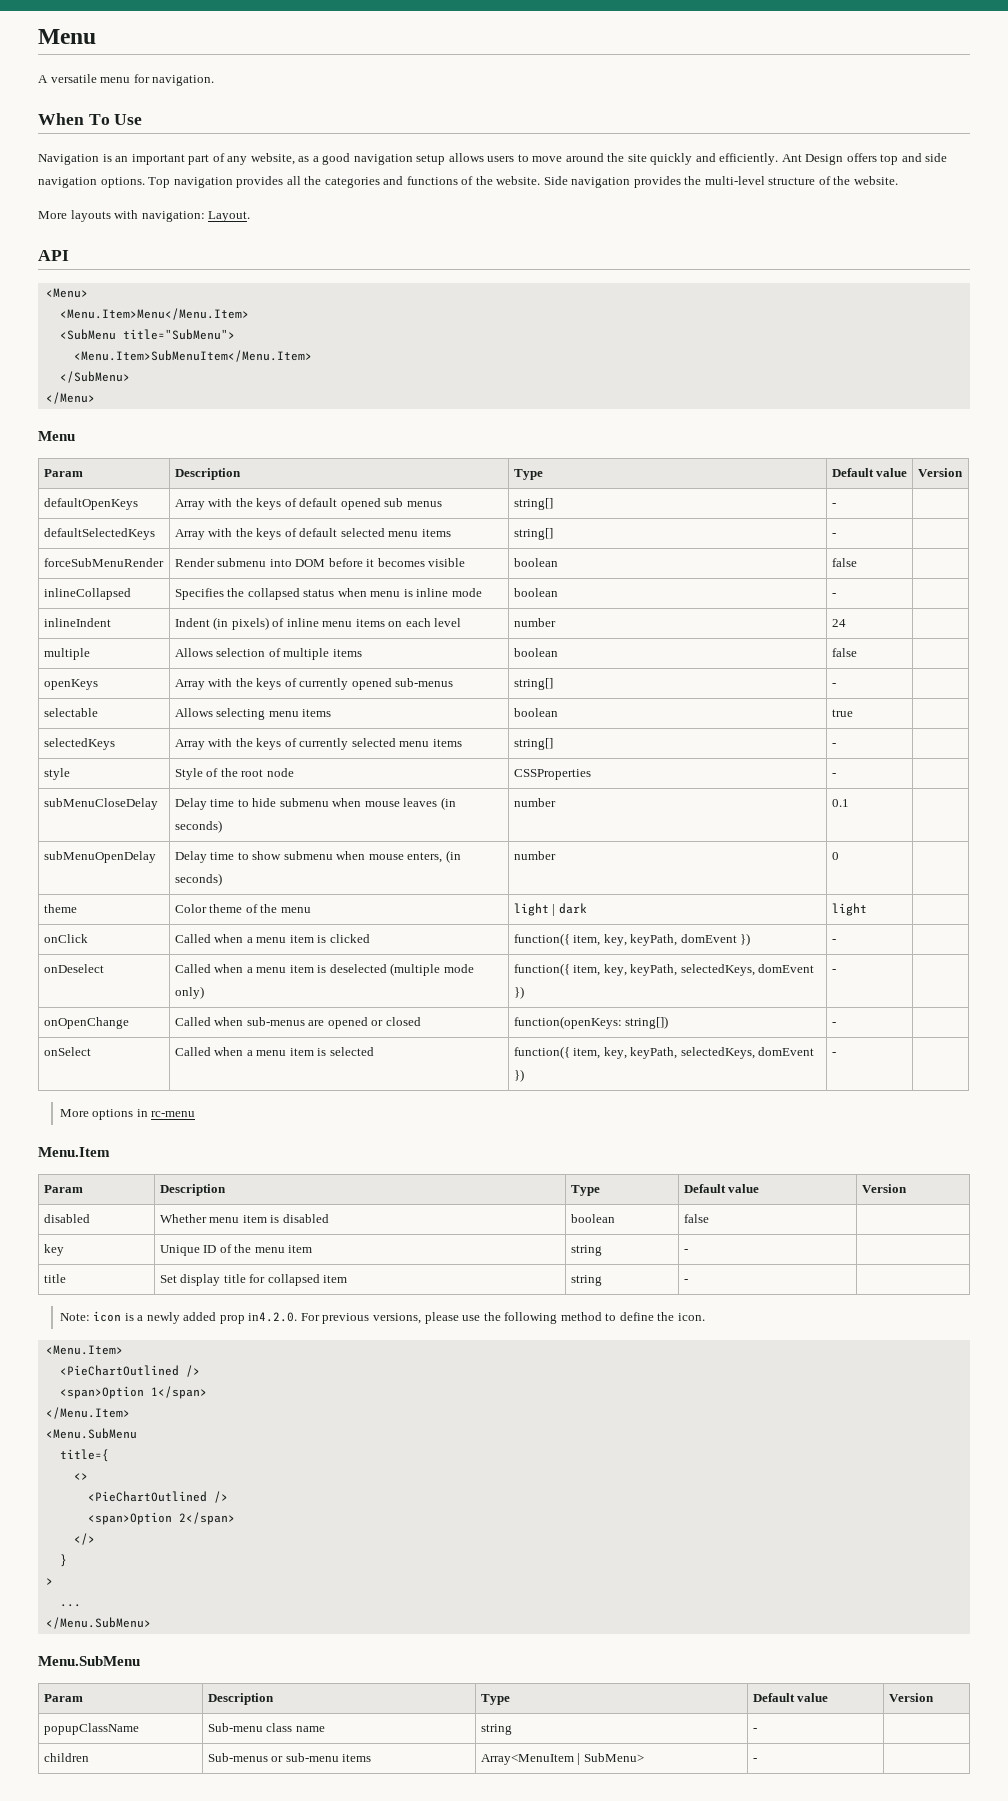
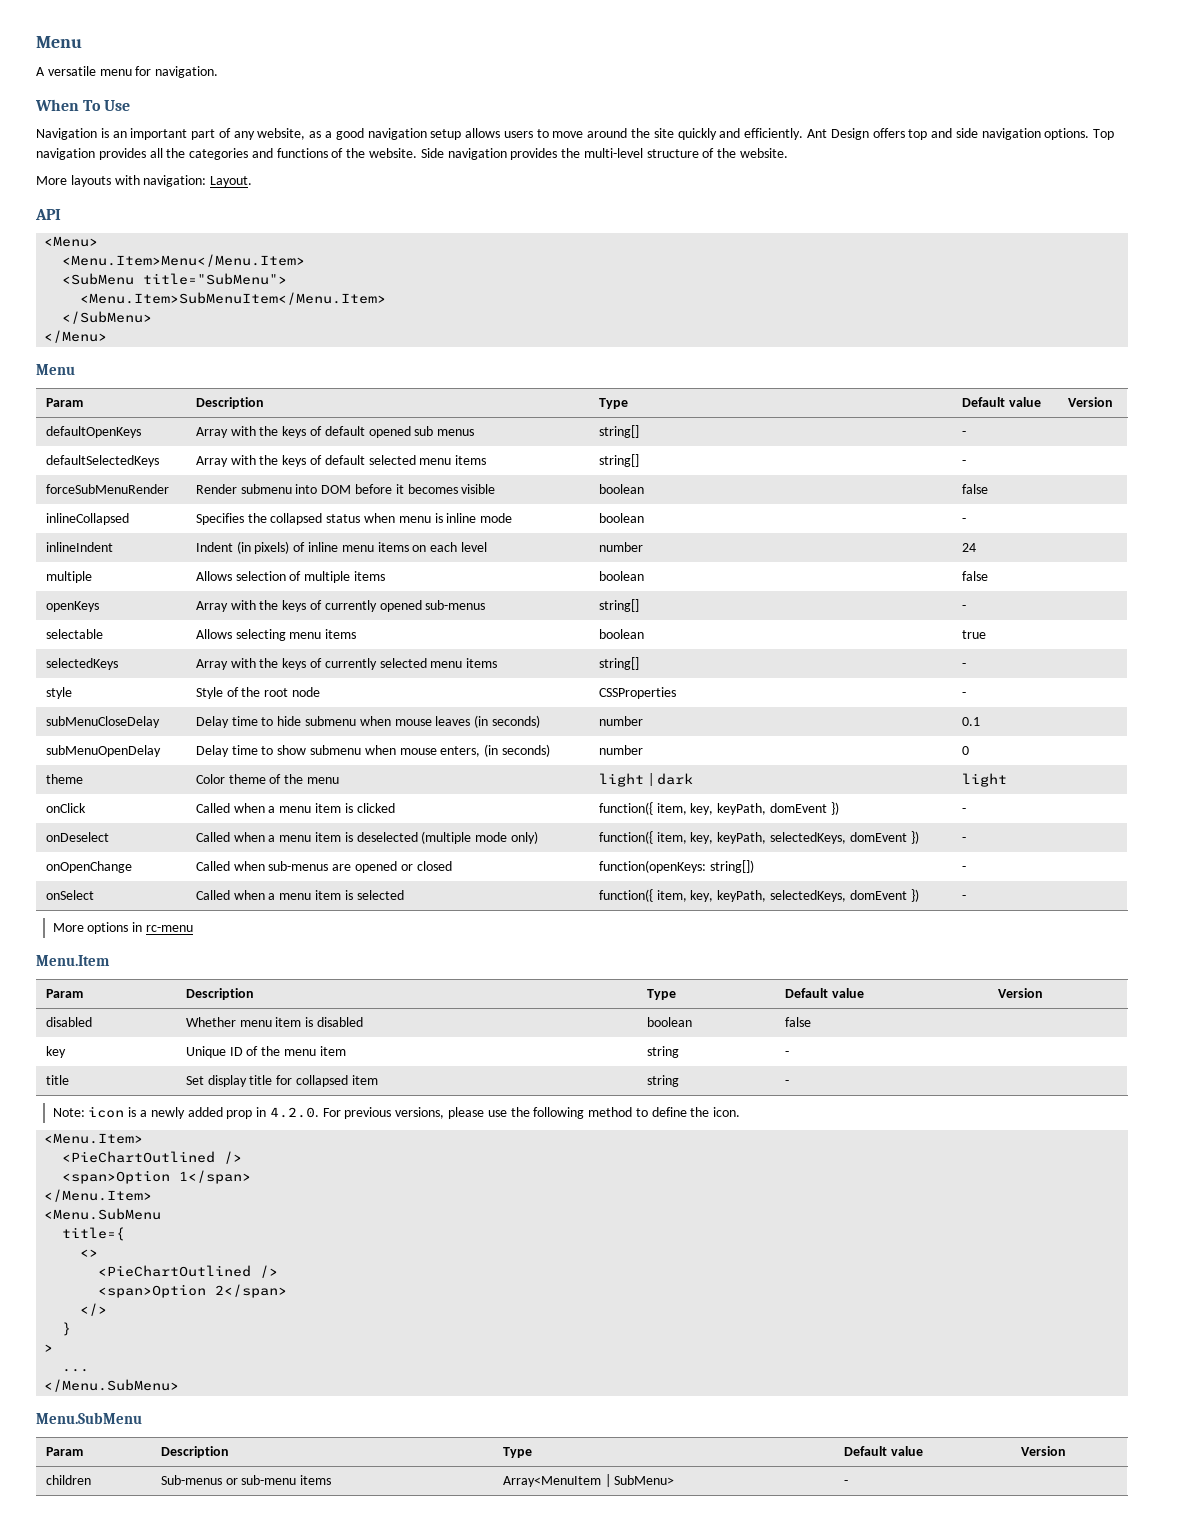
- Note: icon is a newly added prop in4.2.0. For previous versions, please use the following method to define the icon.
+ Note: icon is a newly added prop in 4.2.0. For previous versions, please use the following method to define the icon.
- popupClassName | Sub-menu class name | string | - |

